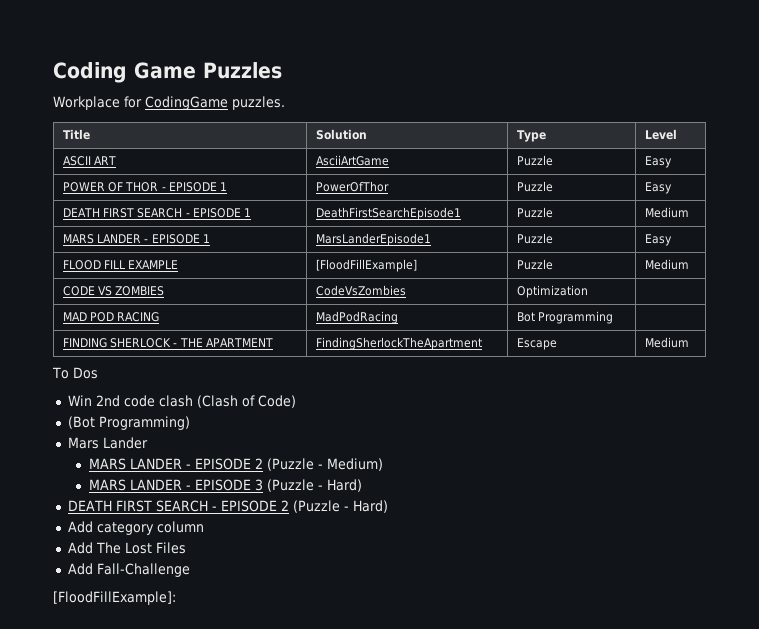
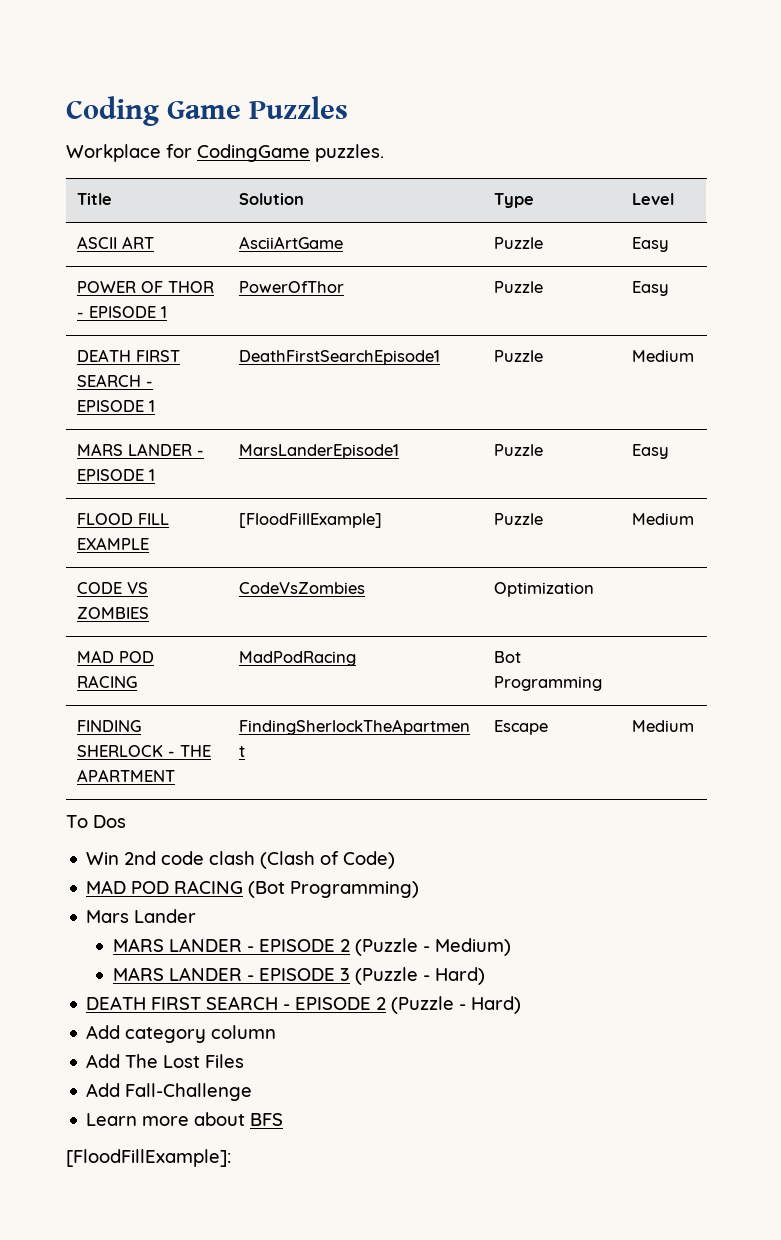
- (Bot Programming)
+ MAD POD RACING (Bot Programming)
+ Learn more about BFS

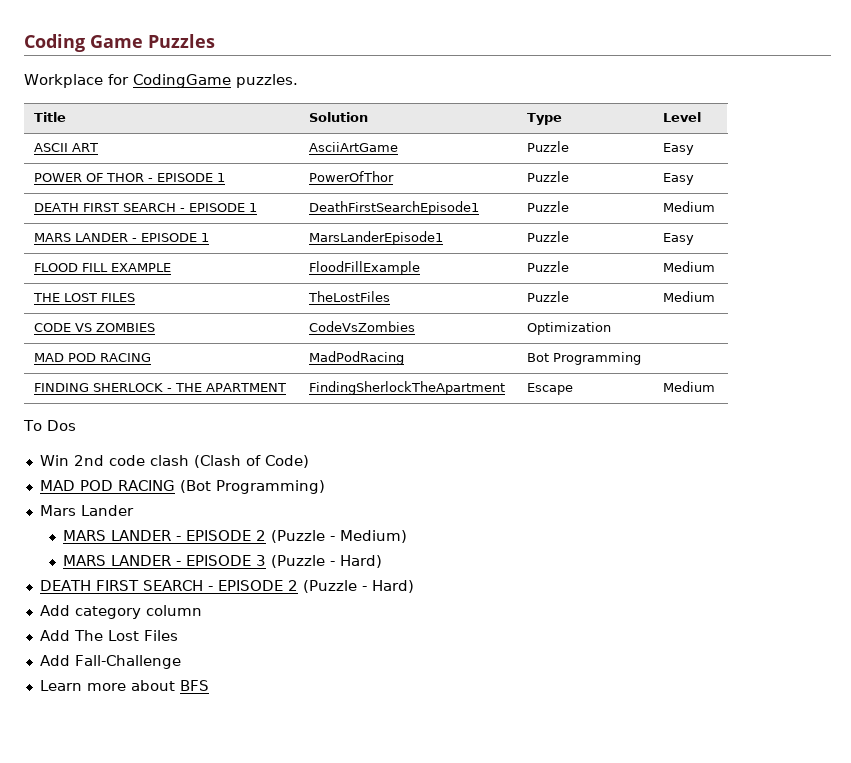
- FLOOD FILL EXAMPLE | [FloodFillExample] | Puzzle | Medium
+ FLOOD FILL EXAMPLE | FloodFillExample | Puzzle | Medium
+ THE LOST FILES | TheLostFiles | Puzzle | Medium
- [FloodFillExample]:

